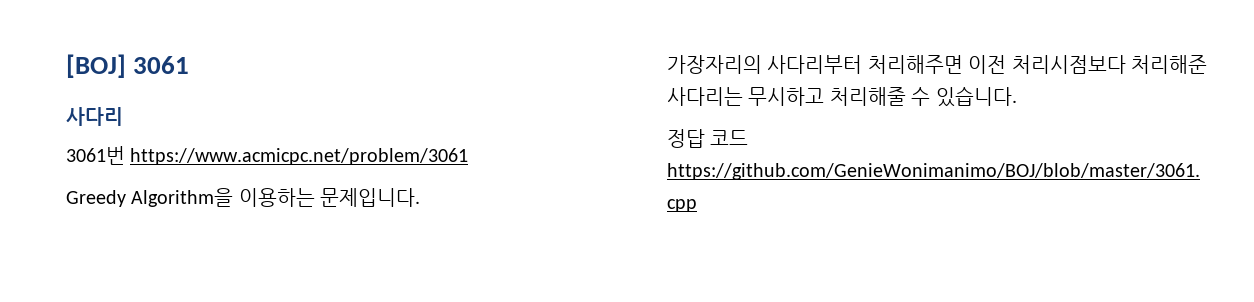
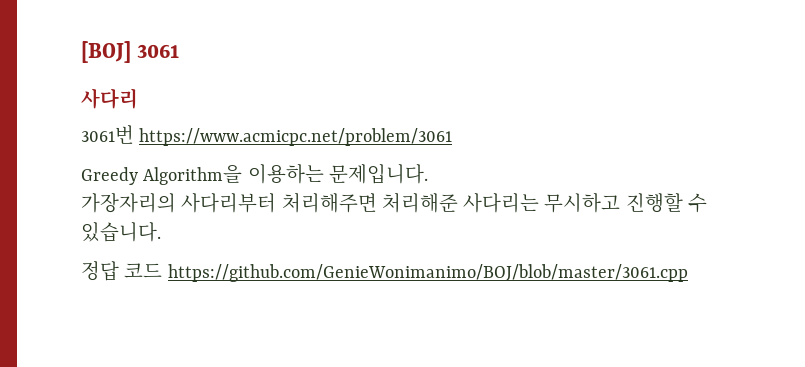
- 가장자리의 사다리부터 처리해주면 이전 처리시점보다 처리해준 사다리는 무시하고 처리해줄 수 있습니다.
+ 가장자리의 사다리부터 처리해주면 처리해준 사다리는 무시하고 진행할 수 있습니다.

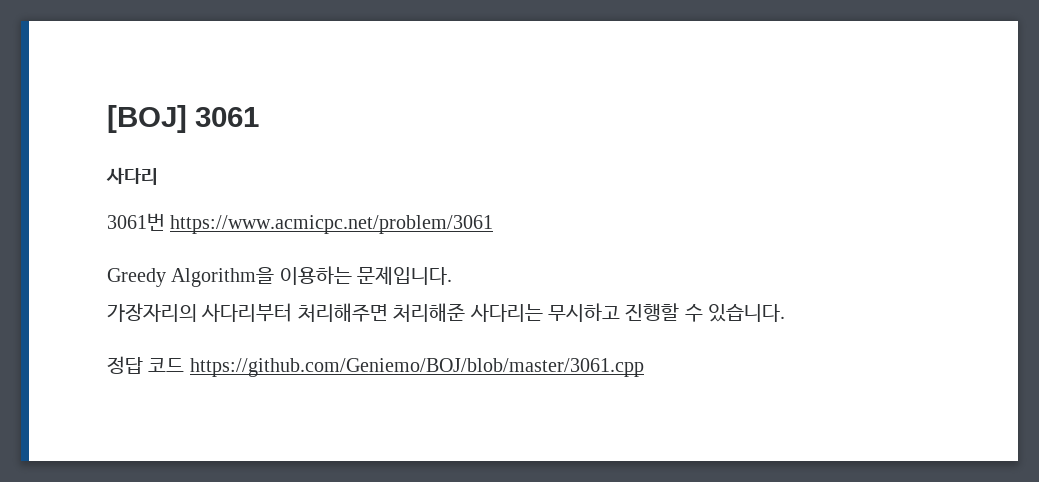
- 정답 코드 https://github.com/GenieWonimanimo/BOJ/blob/master/3061.cpp
+ 정답 코드 https://github.com/Geniemo/BOJ/blob/master/3061.cpp

